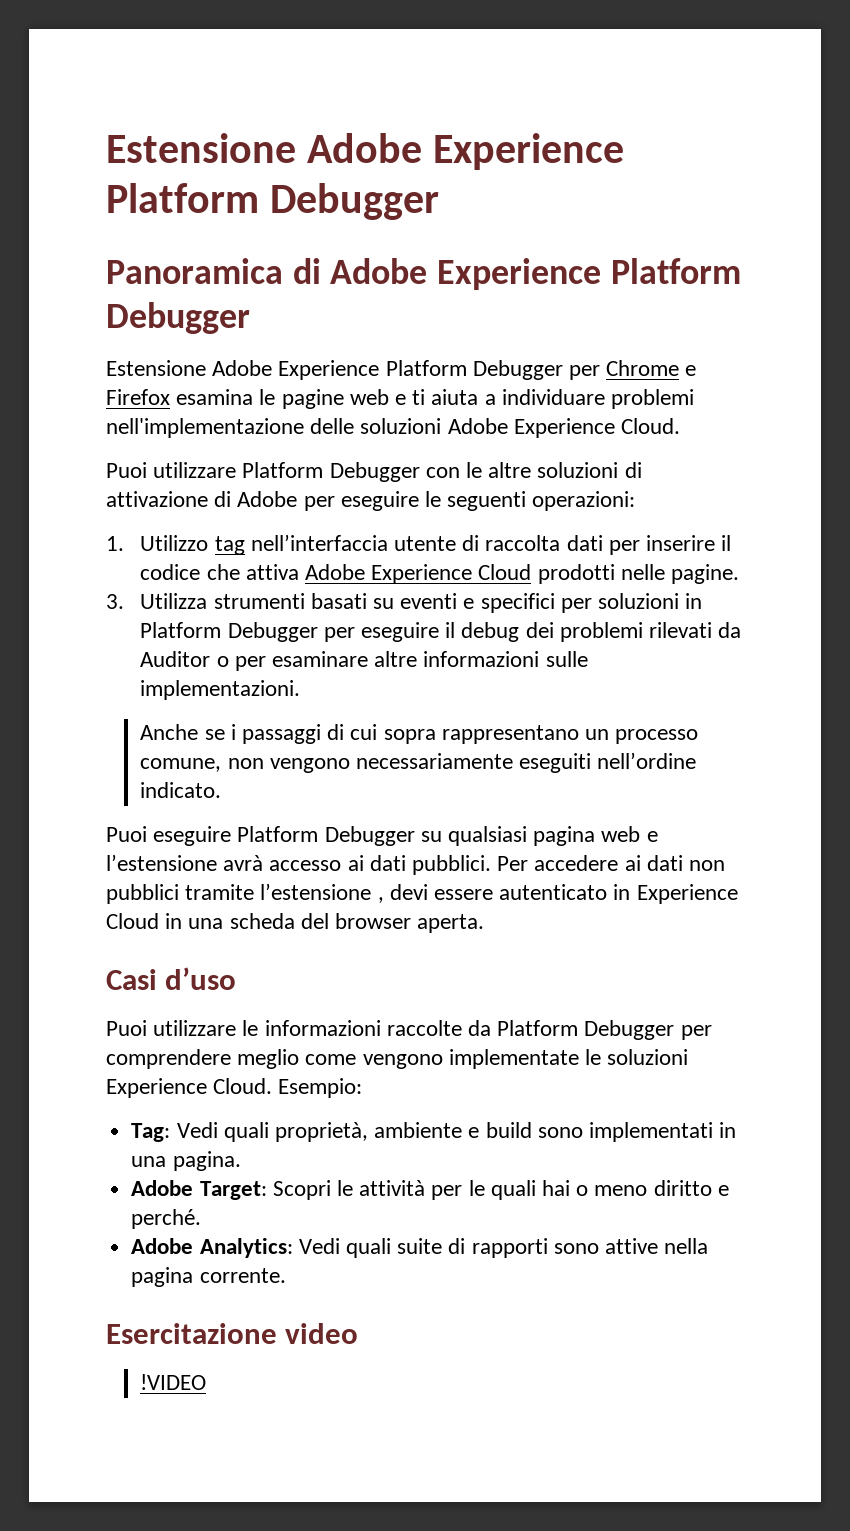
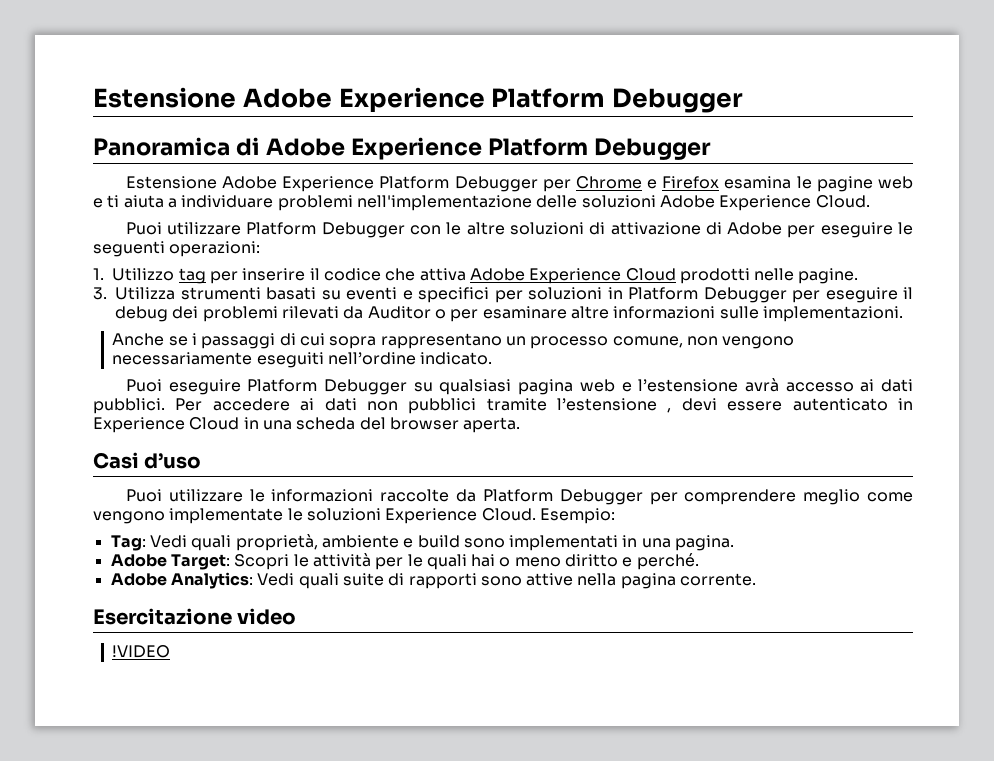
- 1. Utilizzo tag nell’interfaccia utente di raccolta dati per inserire il codice che attiva Adobe Experience Cloud prodotti nelle pagine.
+ 1. Utilizzo tag per inserire il codice che attiva Adobe Experience Cloud prodotti nelle pagine.

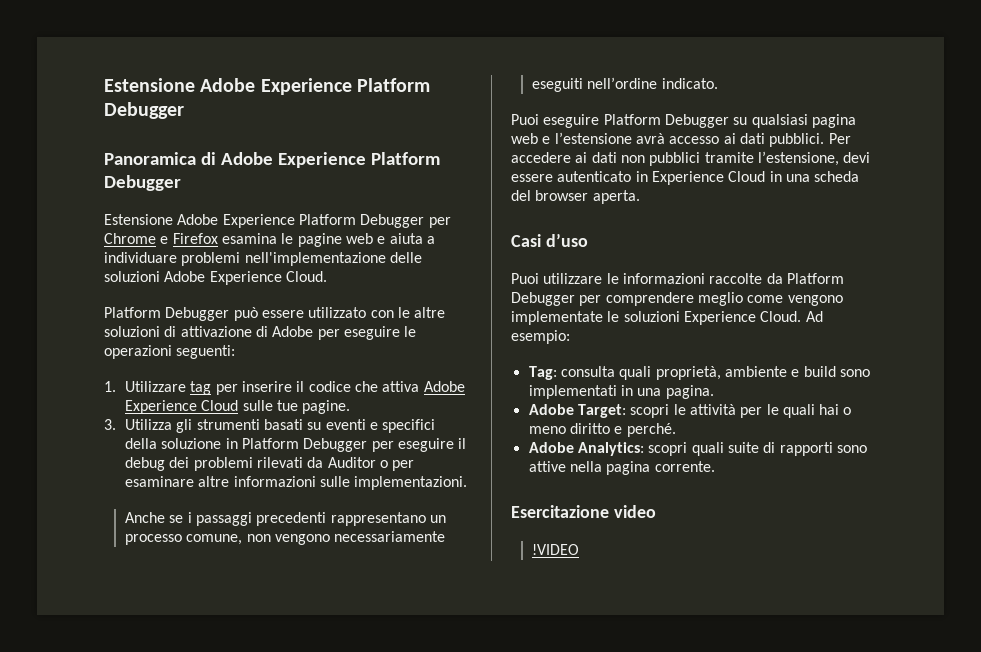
- Estensione Adobe Experience Platform Debugger per Chrome e Firefox esamina le pagine web e ti aiuta a individuare problemi nell'implementazione delle soluzioni Adobe Experience Cloud.
+ Estensione Adobe Experience Platform Debugger per Chrome e Firefox esamina le pagine web e aiuta a individuare problemi nell'implementazione delle soluzioni Adobe Experience Cloud.
- Puoi utilizzare Platform Debugger con le altre soluzioni di attivazione di Adobe per eseguire le seguenti operazioni:
+ Platform Debugger può essere utilizzato con le altre soluzioni di attivazione di Adobe per eseguire le operazioni seguenti:
- 1. Utilizzo tag per inserire il codice che attiva Adobe Experience Cloud prodotti nelle pagine.
+ 1. Utilizzare tag per inserire il codice che attiva Adobe Experience Cloud sulle tue pagine.
- 3. Utilizza strumenti basati su eventi e specifici per soluzioni in Platform Debugger per eseguire il debug dei problemi rilevati da Auditor o per esaminare altre informazioni sulle implementazioni.
+ 3. Utilizza gli strumenti basati su eventi e specifici della soluzione in Platform Debugger per eseguire il debug dei problemi rilevati da Auditor o per esaminare altre informazioni sulle implementazioni.
- Anche se i passaggi di cui sopra rappresentano un processo comune, non vengono necessariamente eseguiti nell’ordine indicato.
+ Anche se i passaggi precedenti rappresentano un processo comune, non vengono necessariamente eseguiti nell’ordine indicato.
- Per accedere ai dati non pubblici tramite l’estensione , devi essere autenticato in Experience Cloud in una scheda del browser aperta.
+ Per accedere ai dati non pubblici tramite l’estensione, devi essere autenticato in Experience Cloud in una scheda del browser aperta.
- Esempio:
+ Ad esempio:
- Tag: Vedi quali proprietà, ambiente e build sono implementati in una pagina.
+ Tag: consulta quali proprietà, ambiente e build sono implementati in una pagina.
- Adobe Target: Scopri le attività per le quali hai o meno diritto e perché.
+ Adobe Target: scopri le attività per le quali hai o meno diritto e perché.
- Adobe Analytics: Vedi quali suite di rapporti sono attive nella pagina corrente.
+ Adobe Analytics: scopri quali suite di rapporti sono attive nella pagina corrente.

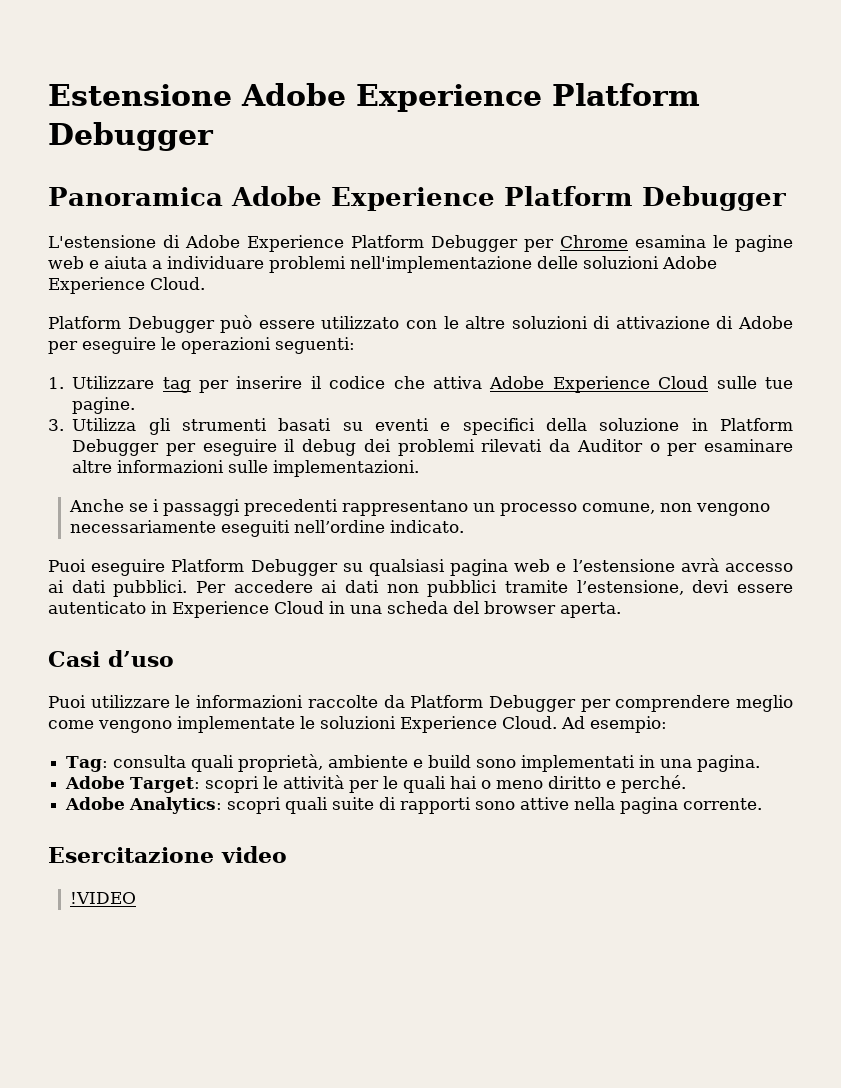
- Panoramica di Adobe Experience Platform Debugger
- Estensione Adobe Experience Platform Debugger per Chrome e Firefox esamina le pagine web e aiuta a individuare problemi nell'implementazione delle soluzioni Adobe Experience Cloud.
+ Panoramica Adobe Experience Platform Debugger
+ L'estensione di Adobe Experience Platform Debugger per Chrome esamina le pagine web e aiuta a individuare problemi nell'implementazione delle soluzioni Adobe Experience Cloud.

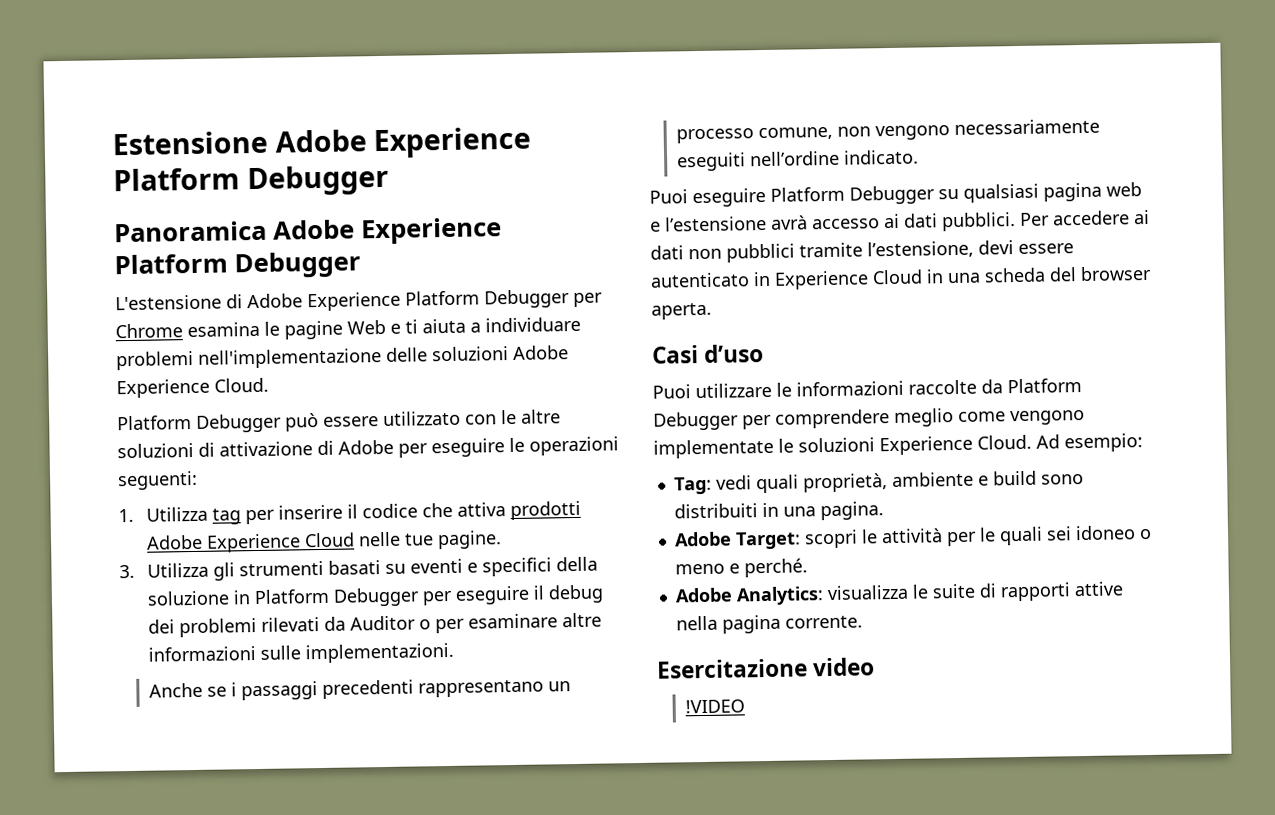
- L'estensione di Adobe Experience Platform Debugger per Chrome esamina le pagine web e aiuta a individuare problemi nell'implementazione delle soluzioni Adobe Experience Cloud.
+ L'estensione di Adobe Experience Platform Debugger per Chrome esamina le pagine Web e ti aiuta a individuare problemi nell'implementazione delle soluzioni Adobe Experience Cloud.
- 1. Utilizzare tag per inserire il codice che attiva Adobe Experience Cloud sulle tue pagine.
+ 1. Utilizza tag per inserire il codice che attiva prodotti Adobe Experience Cloud nelle tue pagine.
- Tag: consulta quali proprietà, ambiente e build sono implementati in una pagina.
+ Tag: vedi quali proprietà, ambiente e build sono distribuiti in una pagina.
- Adobe Target: scopri le attività per le quali hai o meno diritto e perché.
+ Adobe Target: scopri le attività per le quali sei idoneo o meno e perché.
- Adobe Analytics: scopri quali suite di rapporti sono attive nella pagina corrente.
+ Adobe Analytics: visualizza le suite di rapporti attive nella pagina corrente.

